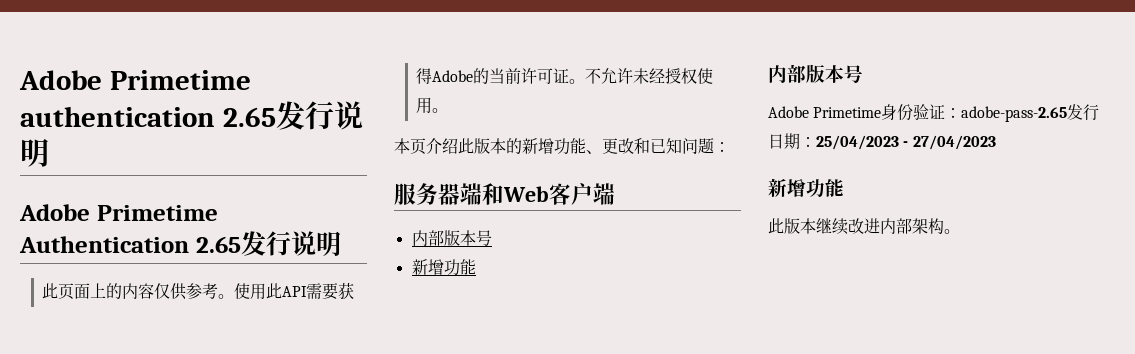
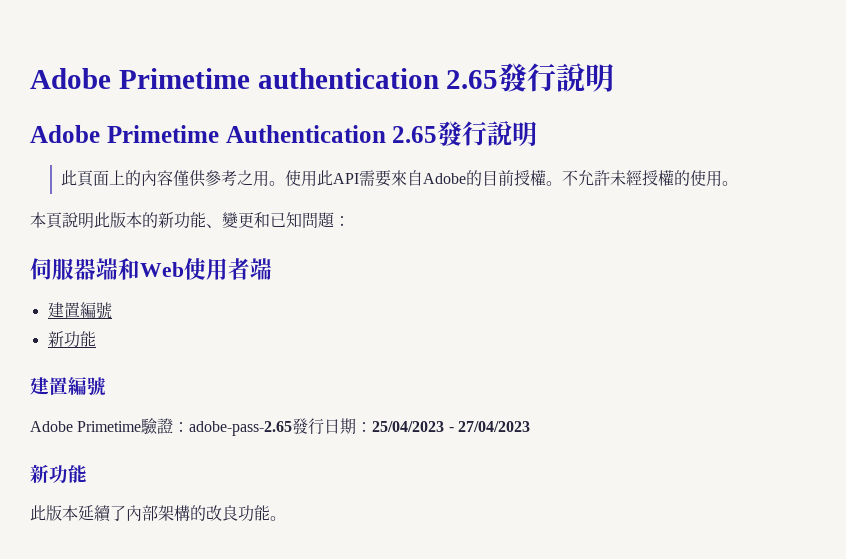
- Adobe Primetime authentication 2.65发行说明
+ Adobe Primetime authentication 2.65發行說明
- Adobe Primetime Authentication 2.65发行说明
+ Adobe Primetime Authentication 2.65發行說明
- 此页面上的内容仅供参考。使用此API需要获得Adobe的当前许可证。不允许未经授权使用。
+ 此頁面上的內容僅供參考之用。使用此API需要來自Adobe的目前授權。不允許未經授權的使用。
- 本页介绍此版本的新增功能、更改和已知问题：
+ 本頁說明此版本的新功能、變更和已知問題：
- 服务器端和Web客户端
- 内部版本号
- 新增功能
- 内部版本号
- Adobe Primetime身份验证：adobe-pass-2.65发行日期：25/04/2023 - 27/04/2023
- 新增功能
+ 伺服器端和Web使用者端
+ 建置編號
+ 新功能
+ 建置編號
+ Adobe Primetime驗證：adobe-pass-2.65發行日期：25/04/2023 - 27/04/2023
+ 新功能
- 此版本继续改进内部架构。
+ 此版本延續了內部架構的改良功能。

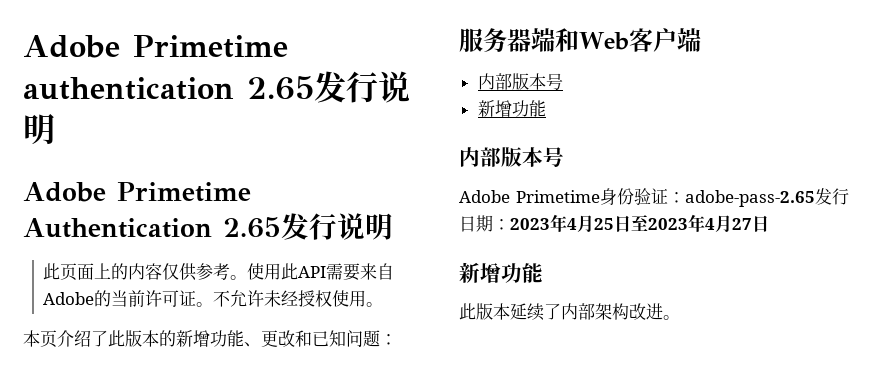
- Adobe Primetime authentication 2.65發行說明
+ Adobe Primetime authentication 2.65发行说明
- Adobe Primetime Authentication 2.65發行說明
+ Adobe Primetime Authentication 2.65发行说明
- 此頁面上的內容僅供參考之用。
+ 此页面上的内容仅供参考。
- 使用此API需要來自Adobe的目前授權。不允許未經授權的使用。
+ 使用此API需要来自Adobe的当前许可证。不允许未经授权使用。
- 本頁說明此版本的新功能、變更和已知問題：
+ 本页介绍了此版本的新增功能、更改和已知问题：
- 伺服器端和Web使用者端
- 建置編號
- 新功能
- 建置編號
- Adobe Primetime驗證：adobe-pass-2.65發行日期：25/04/2023 - 27/04/2023
- 新功能
+ 服务器端和Web客户端
+ 内部版本号
+ 新增功能
+ 内部版本号
+ Adobe Primetime身份验证：adobe-pass-2.65发行日期：2023年4月25日至2023年4月27日
+ 新增功能
- 此版本延續了內部架構的改良功能。
+ 此版本延续了内部架构改进。

